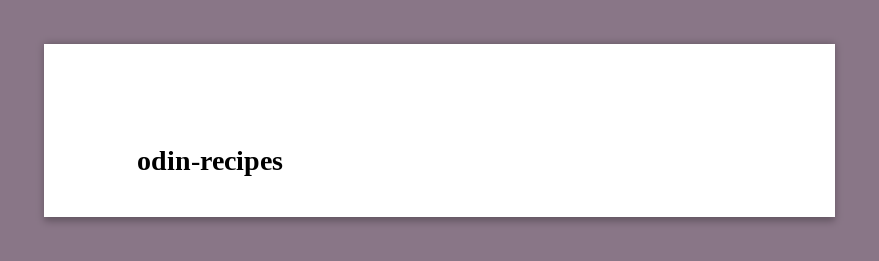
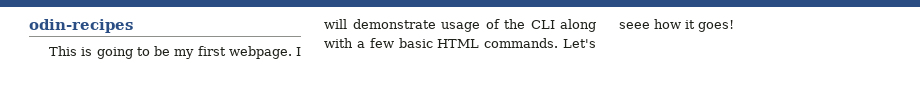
+ This is going to be my first webpage. I will demonstrate usage of the CLI along with a few basic HTML commands. Let's seee how it goes!

